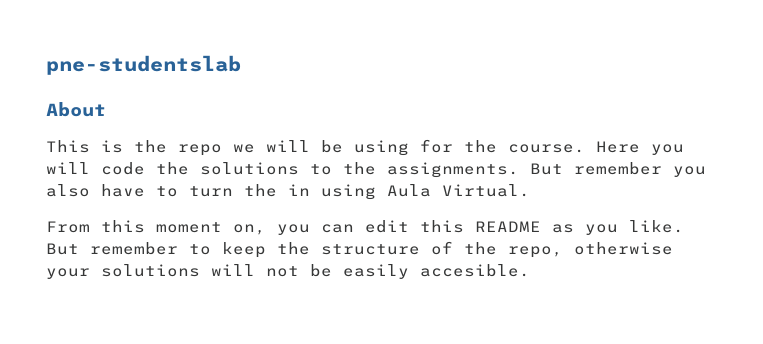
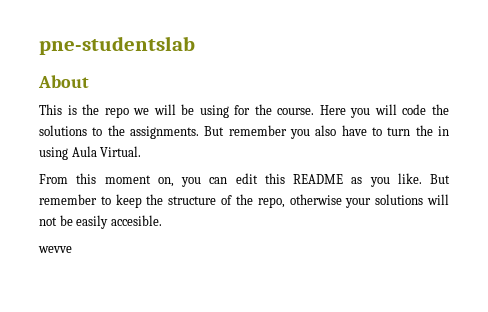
+ wevve

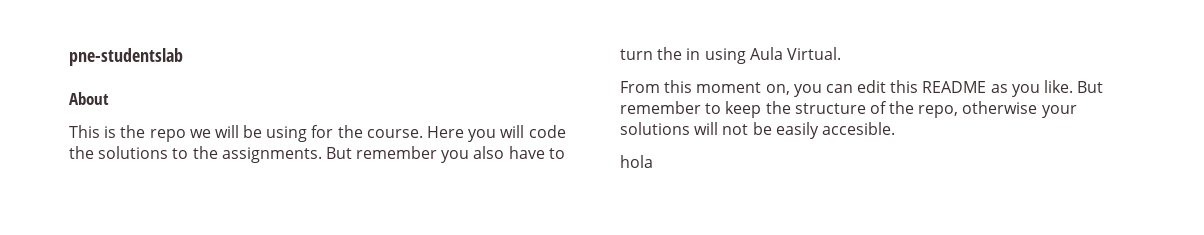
- wevve
+ hola

